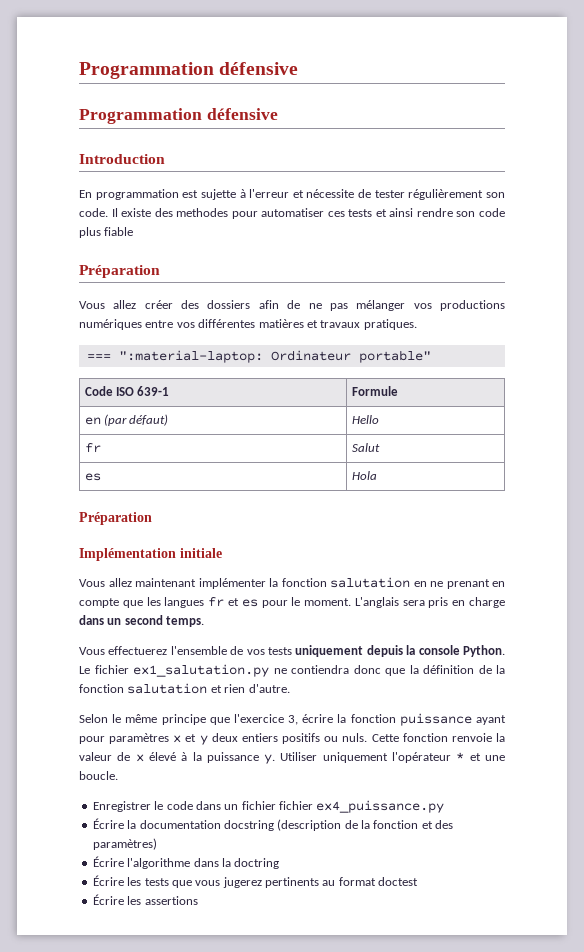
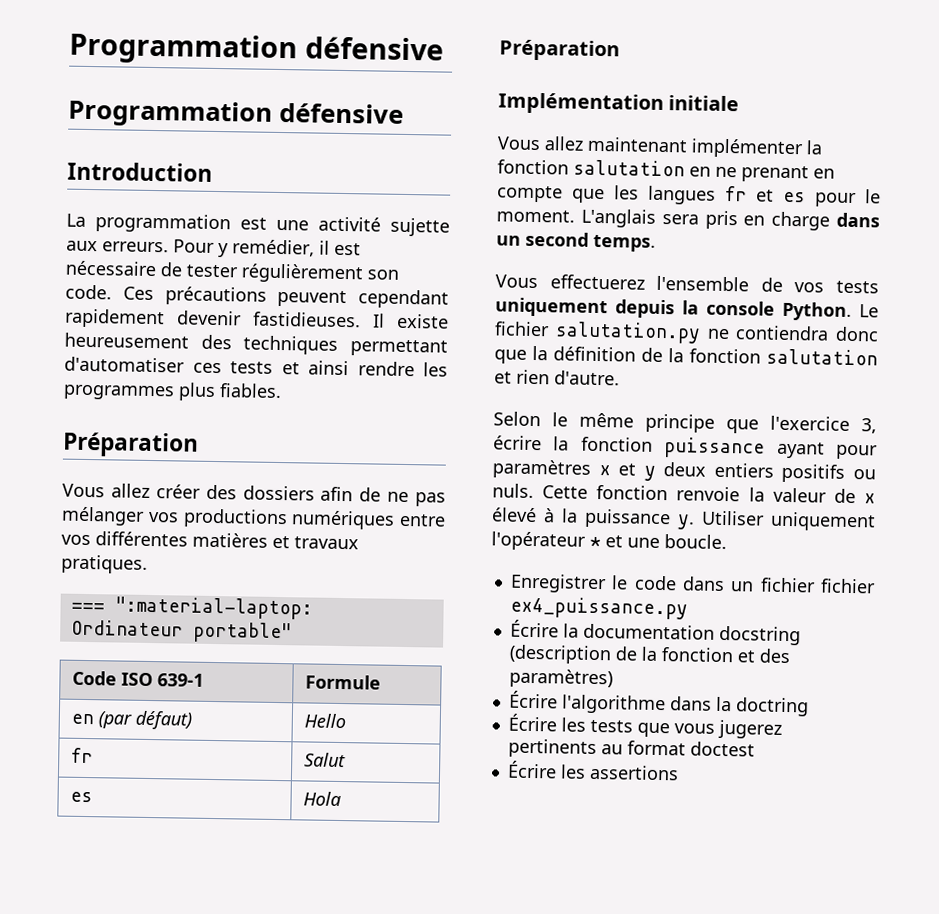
- En programmation est sujette à l'erreur et nécessite de tester régulièrement son code.
+ La programmation est une activité sujette aux erreurs. Pour y remédier, il est nécessaire de tester régulièrement son code.
- Il existe des methodes pour automatiser ces tests et ainsi rendre son code plus fiable
+ Ces précautions peuvent cependant rapidement devenir fastidieuses. Il existe heureusement des techniques permettant d'automatiser ces tests et ainsi rendre les programmes plus fiables.
- Le fichier ex1_salutation.py ne contiendra donc que la définition de la fonction salutation et rien d'autre.
+ Le fichier salutation.py ne contiendra donc que la définition de la fonction salutation et rien d'autre.

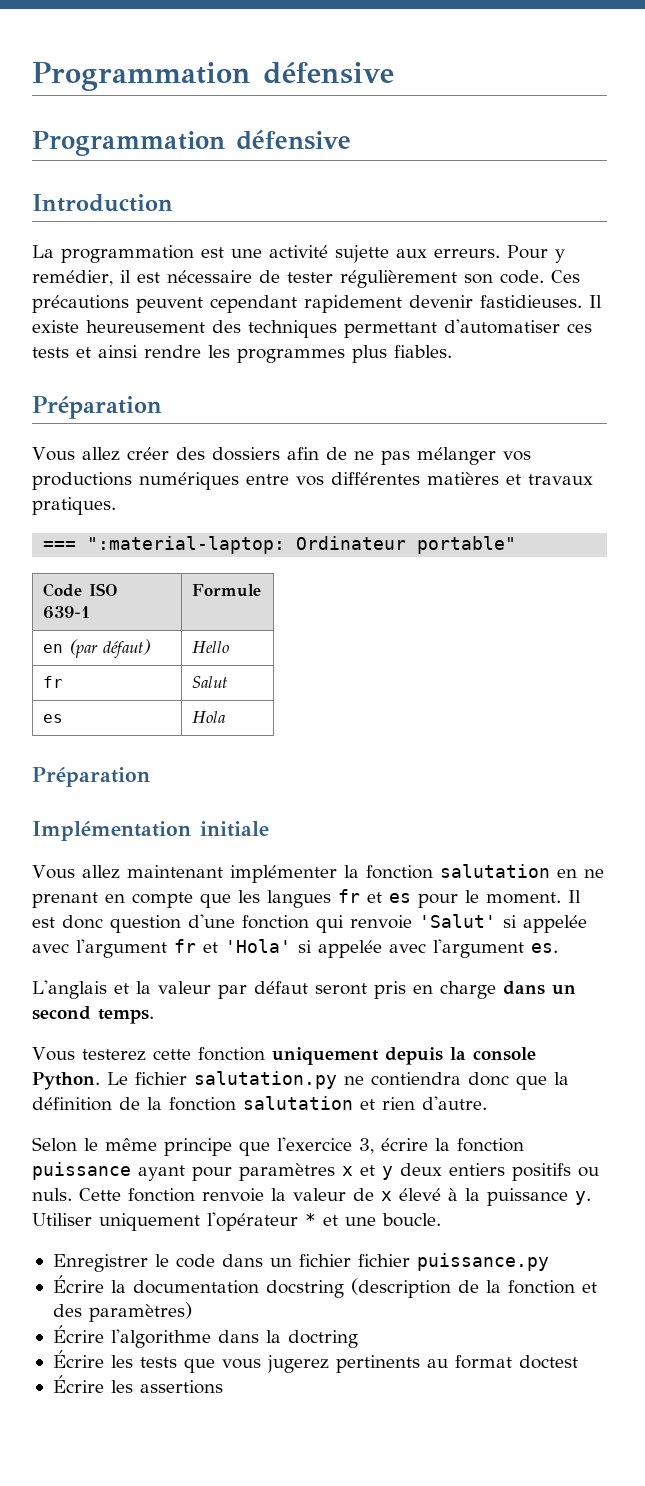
- L'anglais sera pris en charge dans un second temps.
+ Il est donc question d'une fonction qui renvoie 'Salut' si appelée avec l'argument fr et 'Hola' si appelée avec l'argument es.
+ L'anglais et la valeur par défaut seront pris en charge dans un second temps.
- Vous effectuerez l'ensemble de vos tests uniquement depuis la console Python.
+ Vous testerez cette fonction uniquement depuis la console Python.
- Enregistrer le code dans un fichier fichier ex4_puissance.py
+ Enregistrer le code dans un fichier fichier puissance.py

